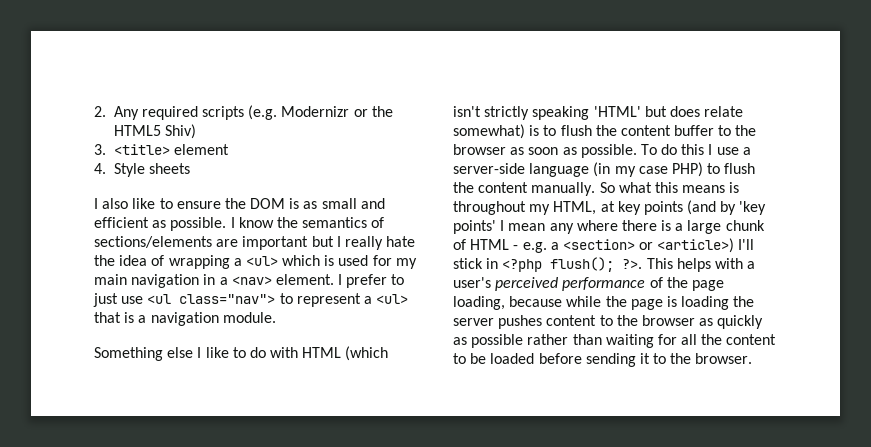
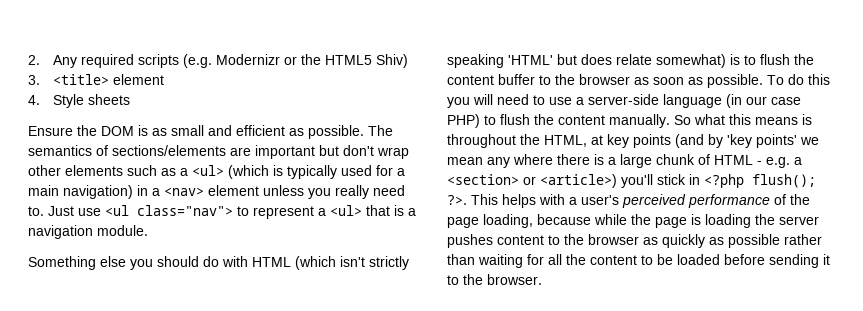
- I also like to ensure the DOM is as small and efficient as possible.
+ Ensure the DOM is as small and efficient as possible.
- I know the semantics of sections/elements are important but I really hate the idea of wrapping a <ul> which is used for my main navigation in a <nav> element. I prefer to just use <ul class="nav"> to represent a <ul> that is a navigation module.
+ The semantics of sections/elements are important but don't wrap other elements such as a <ul> (which is typically used for a main navigation) in a <nav> element unless you really need to. Just use <ul class="nav"> to represent a <ul> that is a navigation module.
- Something else I like to do with HTML (which isn't strictly speaking 'HTML' but does relate somewhat) is to flush the content buffer to the browser as soon as possible.
+ Something else you should do with HTML (which isn't strictly speaking 'HTML' but does relate somewhat) is to flush the content buffer to the browser as soon as possible.
- To do this I use a server-side language (in my case PHP) to flush the content manually.
+ To do this you will need to use a server-side language (in our case PHP) to flush the content manually.
- So what this means is throughout my HTML, at key points (and by 'key points' I mean any where there is a large chunk of HTML - e.g. a <section> or <article>) I'll stick in <?php flush(); ?>.
+ So what this means is throughout the HTML, at key points (and by 'key points' we mean any where there is a large chunk of HTML - e.g. a <section> or <article>) you'll stick in <?php flush(); ?>.

